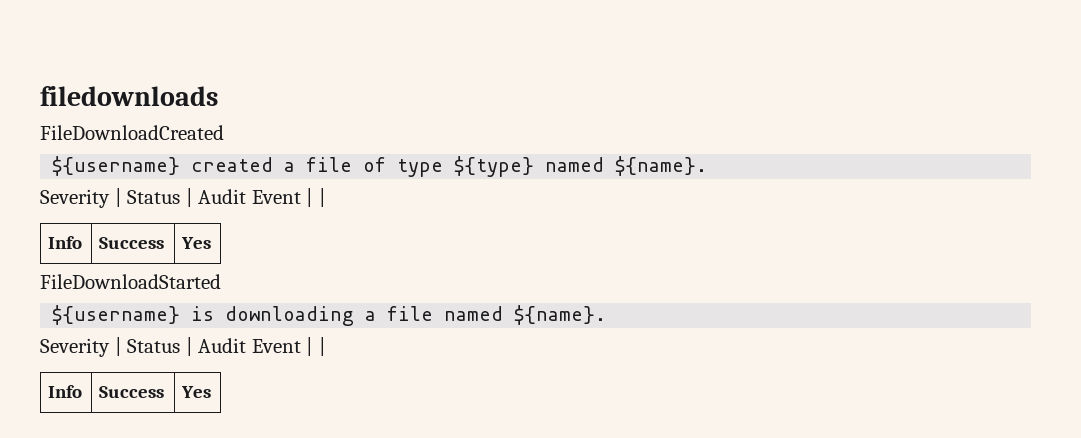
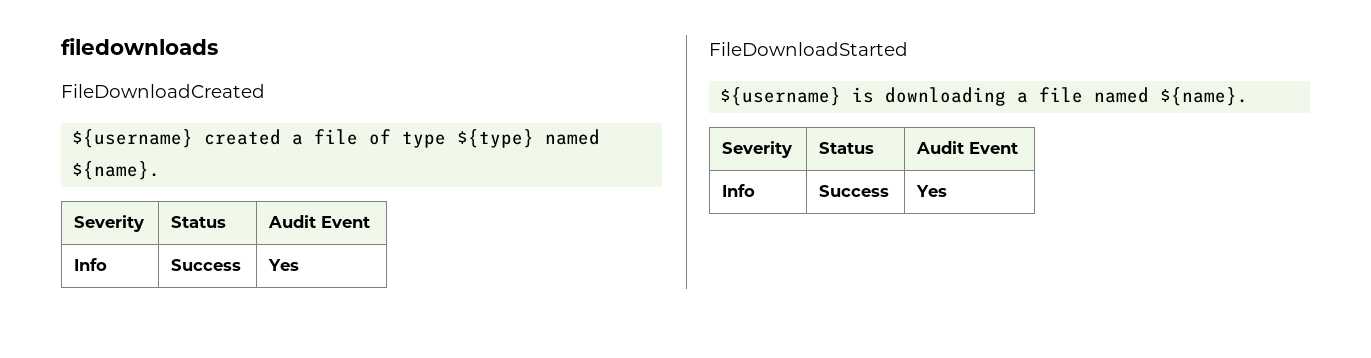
  ${username} created a file of type ${type} named ${name}.
- Severity | Status | Audit Event | |
+ Severity | Status | Audit Event
  ${username} is downloading a file named ${name}.
- Severity | Status | Audit Event | |
+ Severity | Status | Audit Event

